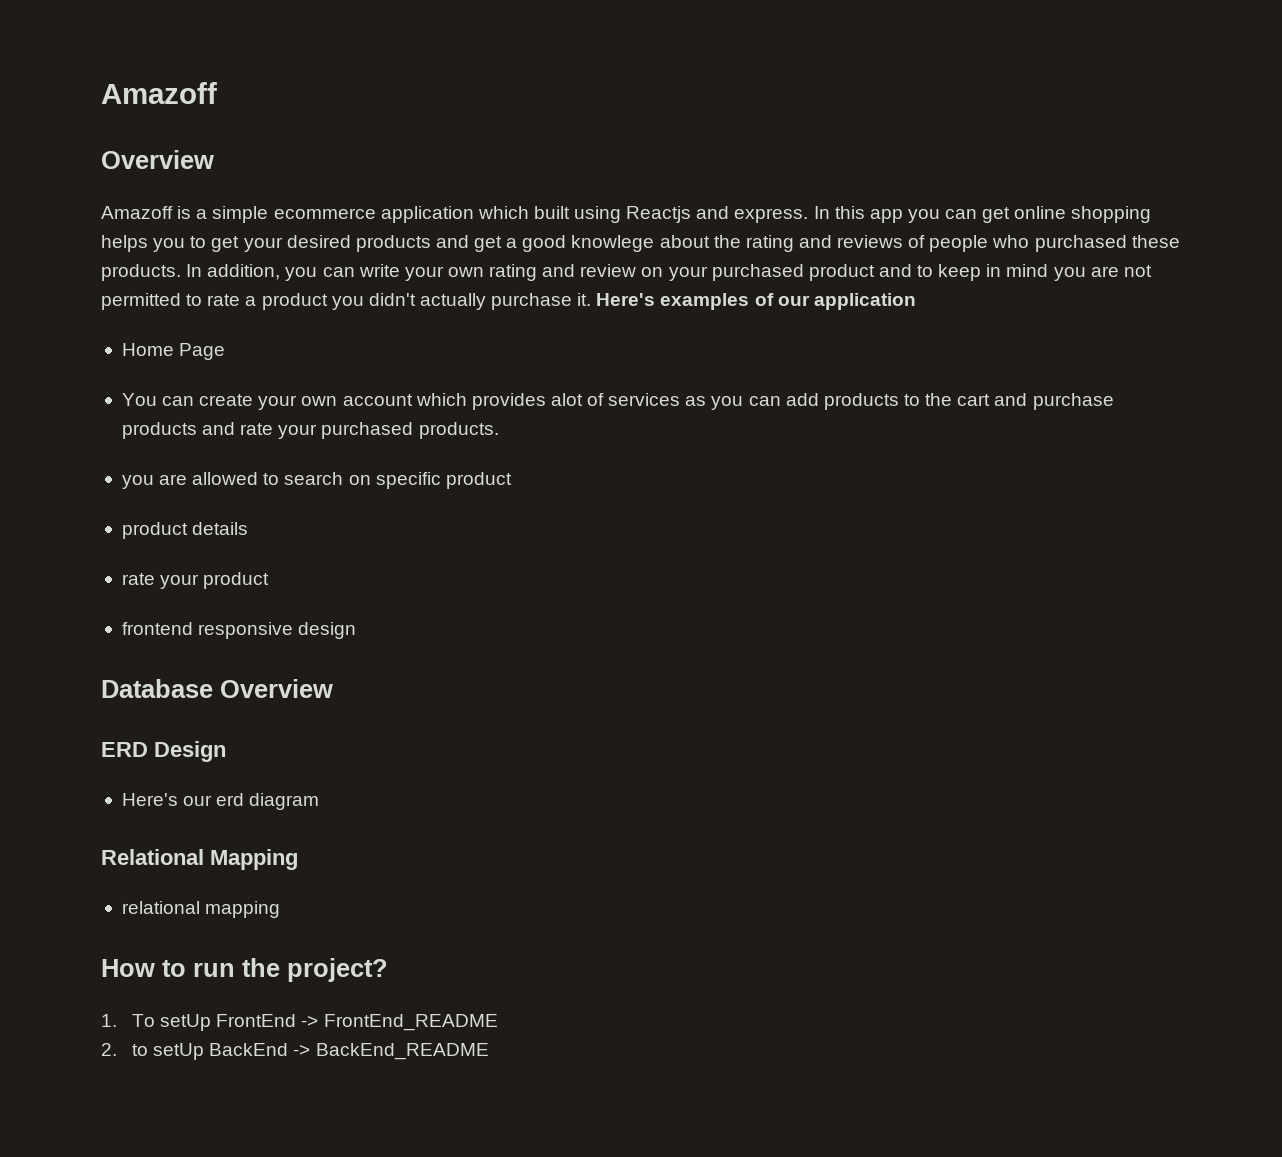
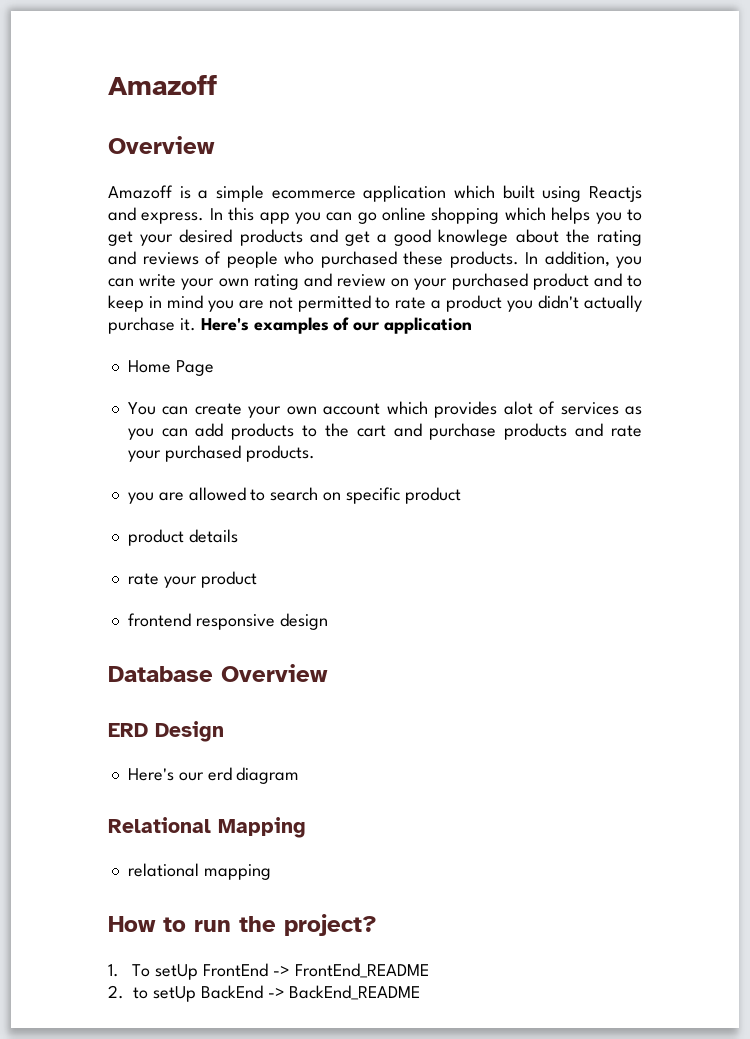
- In this app you can get online shopping helps you to get your desired products and get a good knowlege about the rating and reviews of people who purchased these products.
+ In this app you can go online shopping which helps you to get your desired products and get a good knowlege about the rating and reviews of people who purchased these products.

